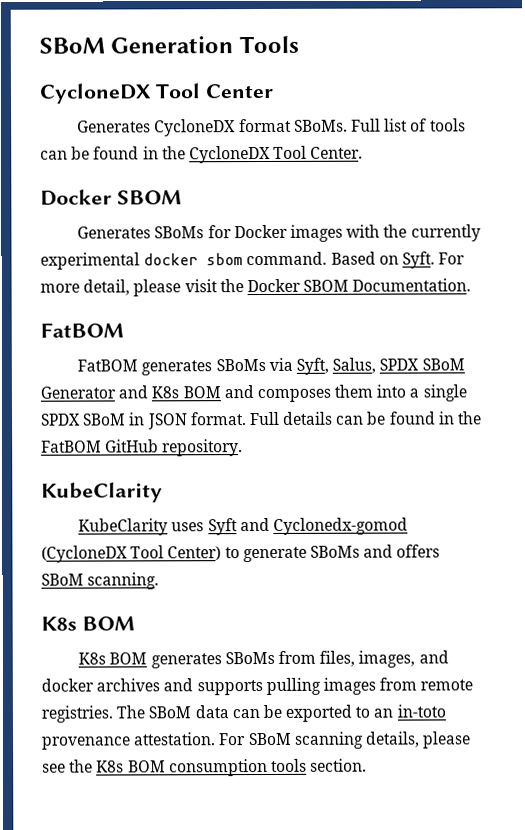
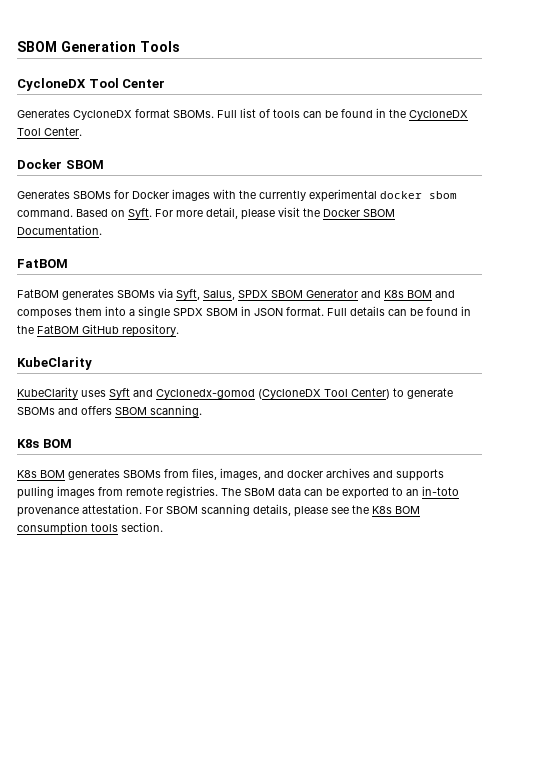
- SBoM Generation Tools
+ SBOM Generation Tools
- Generates CycloneDX format SBoMs.
+ Generates CycloneDX format SBOMs.
- Generates SBoMs for Docker images with the currently experimental docker sbom command.
+ Generates SBOMs for Docker images with the currently experimental docker sbom command.
- FatBOM generates SBoMs via Syft, Salus, SPDX SBoM Generator and K8s BOM and composes them into a single SPDX SBoM in JSON format.
+ FatBOM generates SBOMs via Syft, Salus, SPDX SBOM Generator and K8s BOM and composes them into a single SPDX SBOM in JSON format.
- KubeClarity uses Syft and Cyclonedx-gomod (CycloneDX Tool Center) to generate SBoMs and offers SBoM scanning.
+ KubeClarity uses Syft and Cyclonedx-gomod (CycloneDX Tool Center) to generate SBOMs and offers SBOM scanning.
- K8s BOM generates SBoMs from files, images, and docker archives and supports pulling images from remote registries.
+ K8s BOM generates SBOMs from files, images, and docker archives and supports pulling images from remote registries.
- For SBoM scanning details, please see the K8s BOM consumption tools section.
+ For SBOM scanning details, please see the K8s BOM consumption tools section.

